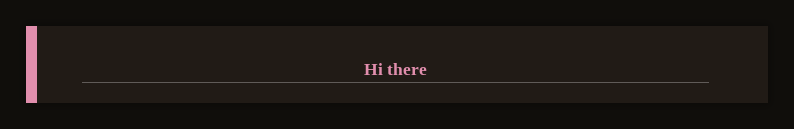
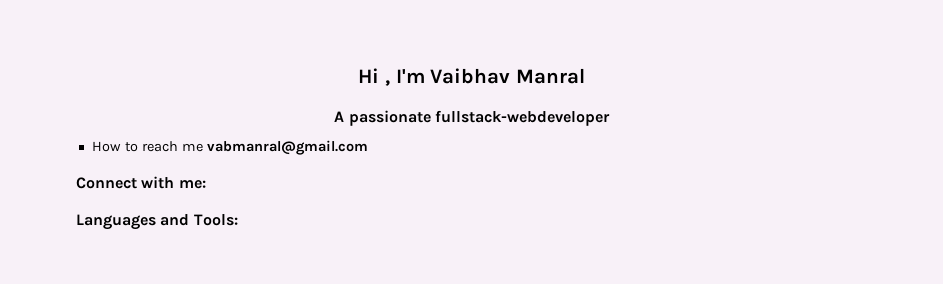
- Hi there
+ Hi , I'm Vaibhav Manral
+ A passionate fullstack-webdeveloper
+ How to reach me vabmanral@gmail.com
+ Connect with me:
+ Languages and Tools:

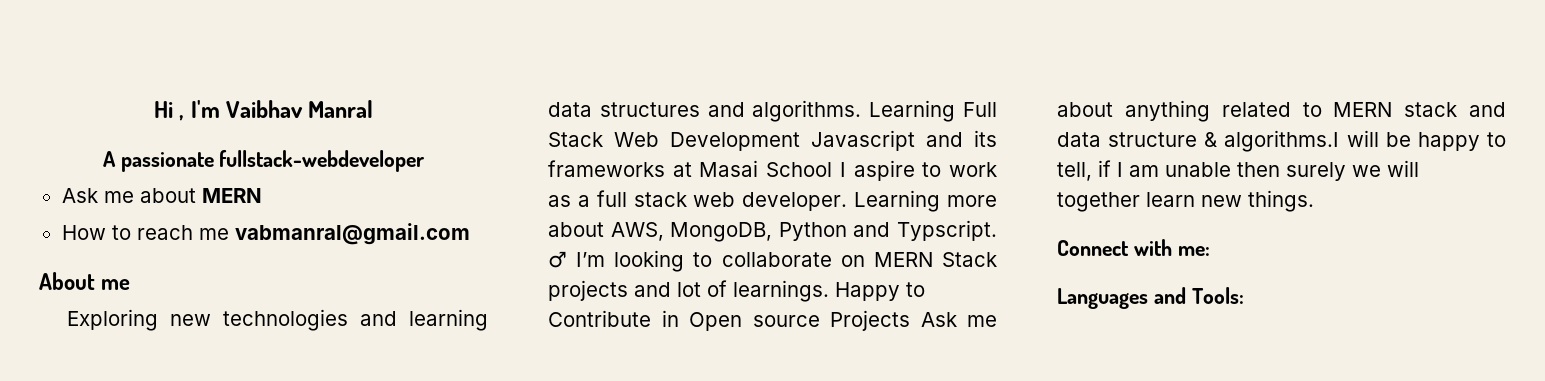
+ Ask me about MERN
+ About me
+ Exploring new technologies and learning data structures and algorithms. Learning Full Stack Web Development Javascript and its frameworks at Masai School I aspire to work as a full stack web developer. Learning more about AWS, MongoDB, Python and Typscript. ♂ I’m looking to collaborate on MERN Stack projects and lot of learnings. Happy to Contribute in Open source Projects Ask me about anything related to MERN stack and data structure & algorithms.I will be happy to tell, if I am unable then surely we will together learn new things.

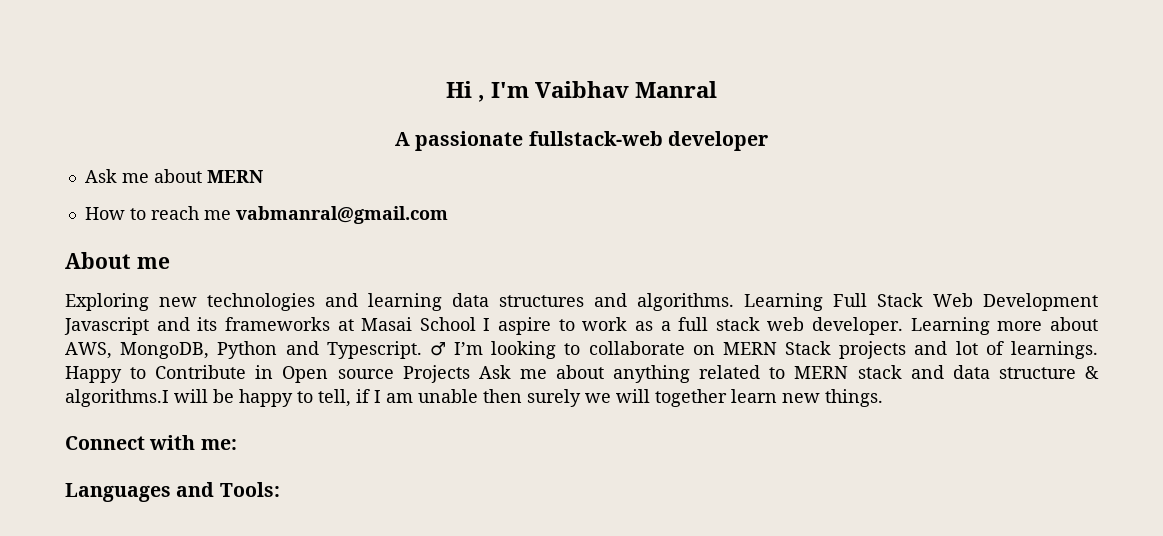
- A passionate fullstack-webdeveloper
+ A passionate fullstack-web developer
- Learning more about AWS, MongoDB, Python and Typscript.
+ Learning more about AWS, MongoDB, Python and Typescript.

